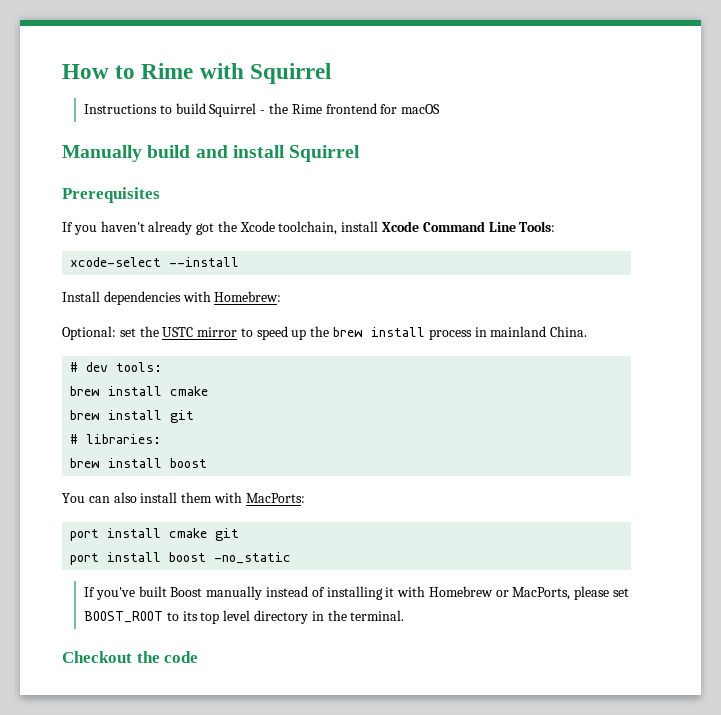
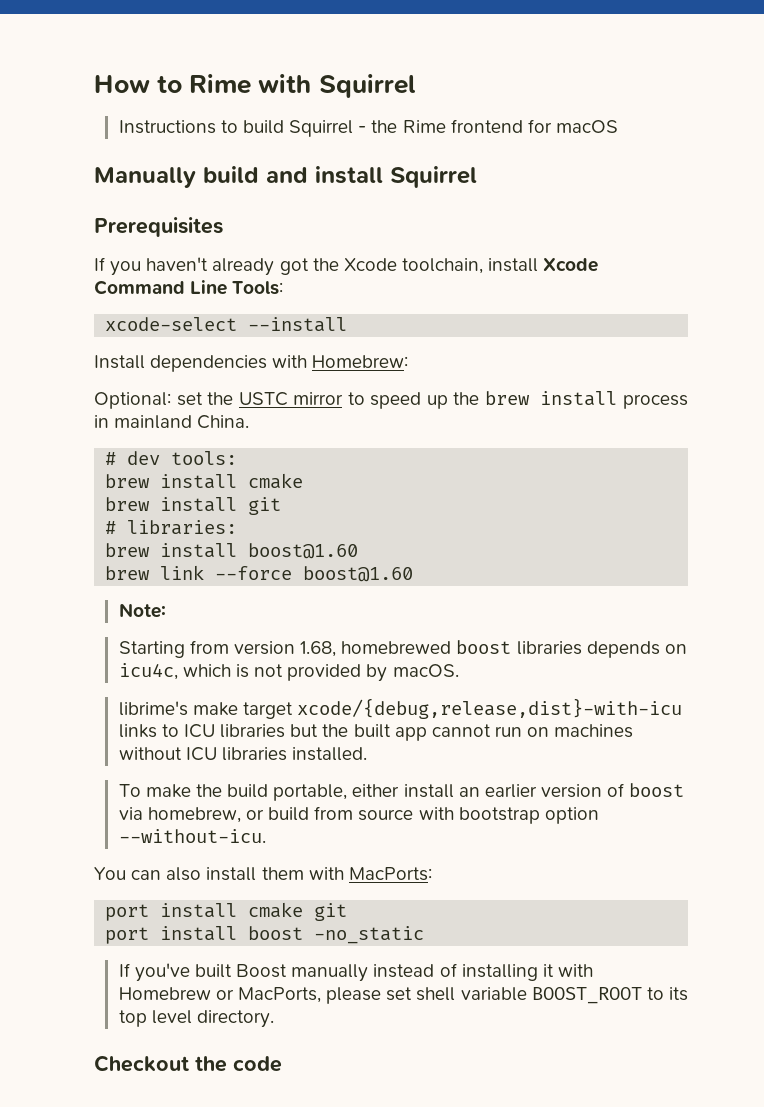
- brew install boost
+ brew install boost@1.60
+ brew link --force boost@1.60
+ Note:
+ Starting from version 1.68, homebrewed boost libraries depends on icu4c, which is not provided by macOS.
+ librime's make target xcode/{debug,release,dist}-with-icu links to ICU libraries but the built app cannot run on machines without ICU libraries installed.
+ To make the build portable, either install an earlier version of boost via homebrew, or build from source with bootstrap option --without-icu.
- If you've built Boost manually instead of installing it with Homebrew or MacPorts, please set BOOST_ROOT to its top level directory in the terminal.
+ If you've built Boost manually instead of installing it with Homebrew or MacPorts, please set shell variable BOOST_ROOT to its top level directory.

